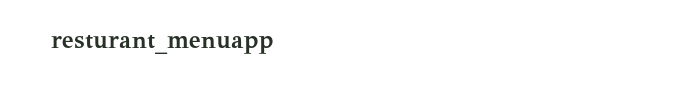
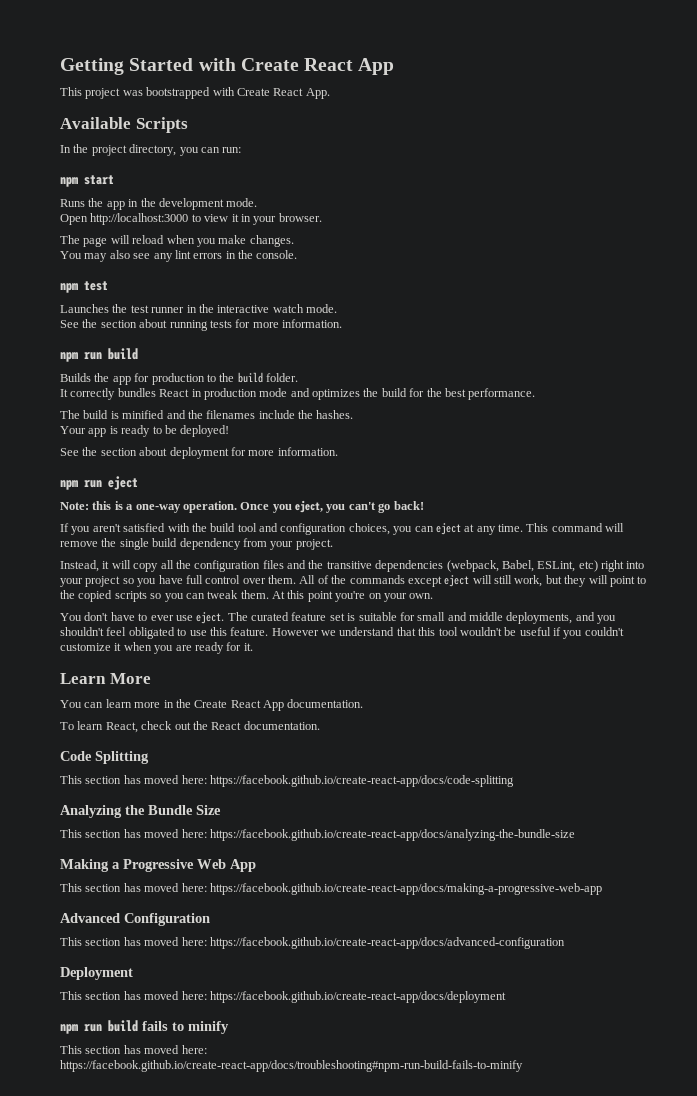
- resturant_menuapp
+ Getting Started with Create React App
+ This project was bootstrapped with Create React App.
+ Available Scripts
+ In the project directory, you can run:
+ npm start
+ Runs the app in the development mode.
+ Open http://localhost:3000 to view it in your browser.
+ The page will reload when you make changes.
+ You may also see any lint errors in the console.
+ npm test
+ Launches the test runner in the interactive watch mode.
+ See the section about running tests for more information.
+ npm run build
+ Builds the app for production to the build folder.
+ It correctly bundles React in production mode and optimizes the build for the best performance.
+ The build is minified and the filenames include the hashes.
+ Your app is ready to be deployed!
+ See the section about deployment for more information.
+ npm run eject
+ Note: this is a one-way operation. Once you eject, you can't go back!
+ If you aren't satisfied with the build tool and configuration choices, you can eject at any time. This command will remove the single build dependency from your project.
+ Instead, it will copy all the configuration files and the transitive dependencies (webpack, Babel, ESLint, etc) right into your project so you have full control over them. All of the commands except eject will still work, but they will point to the copied scripts so you can tweak them. At this point you're on your own.
+ You don't have to ever use eject. The curated feature set is suitable for small and middle deployments, and you shouldn't feel obligated to use this feature. However we understand that this tool wouldn't be useful if you couldn't customize it when you are ready for it.
+ Learn More
+ You can learn more in the Create React App documentation.
+ To learn React, check out the React documentation.
+ Code Splitting
+ This section has moved here: https://facebook.github.io/create-react-app/docs/code-splitting
+ Analyzing the Bundle Size
+ This section has moved here: https://facebook.github.io/create-react-app/docs/analyzing-the-bundle-size
+ Making a Progressive Web App
+ This section has moved here: https://facebook.github.io/create-react-app/docs/making-a-progressive-web-app
+ Advanced Configuration
+ This section has moved here: https://facebook.github.io/create-react-app/docs/advanced-configuration
+ Deployment
+ This section has moved here: https://facebook.github.io/create-react-app/docs/deployment
+ npm run build fails to minify
+ This section has moved here: https://facebook.github.io/create-react-app/docs/troubleshooting#npm-run-build-fails-to-minify

